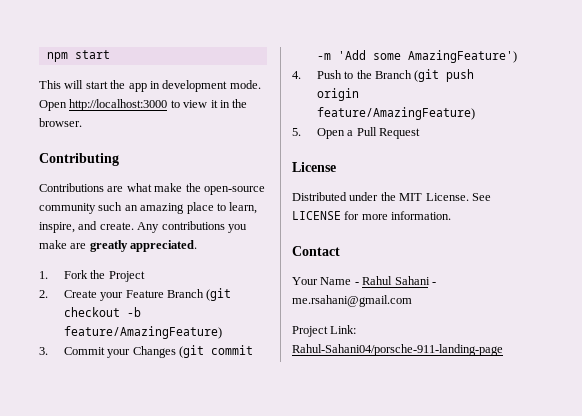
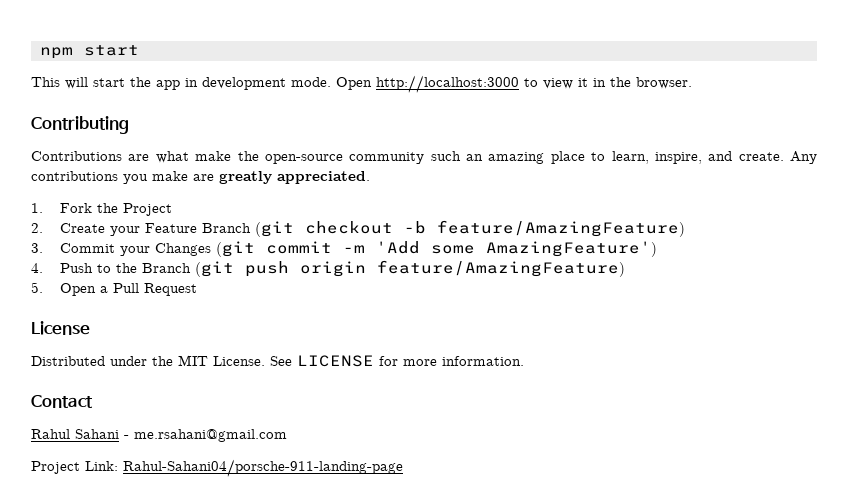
- Your Name - Rahul Sahani - me.rsahani@gmail.com
+ Rahul Sahani - me.rsahani@gmail.com

